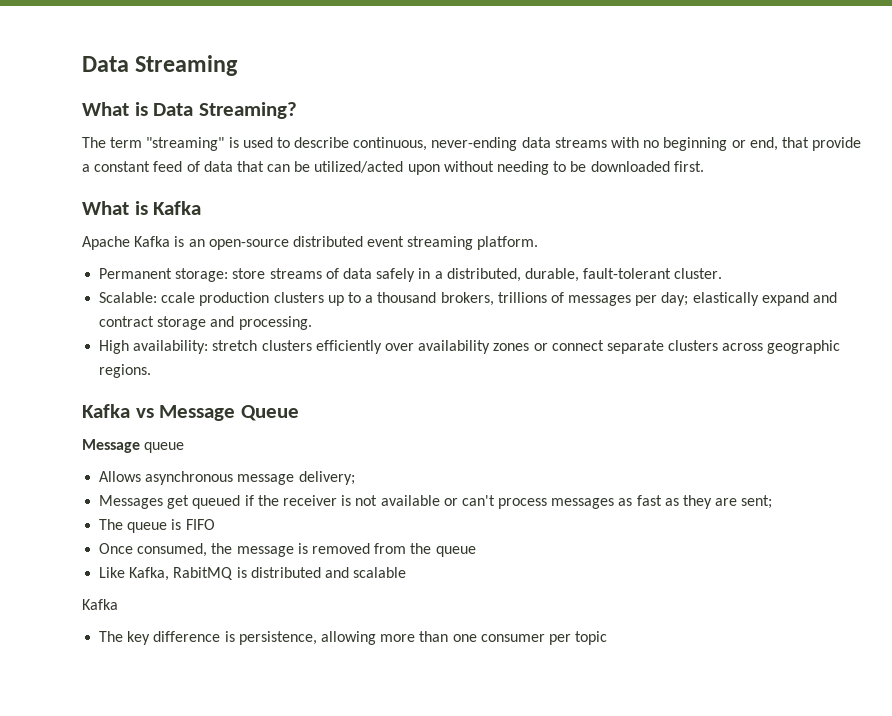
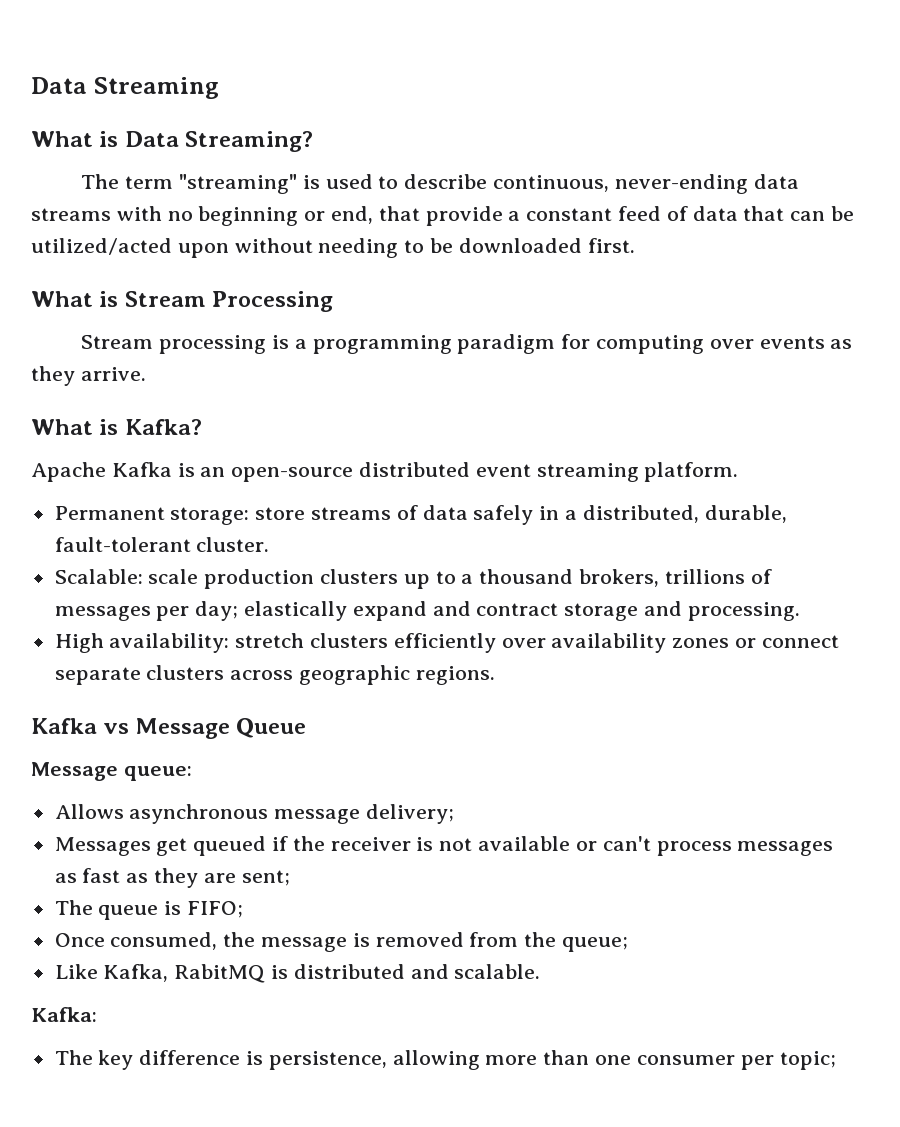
- What is Kafka
+ What is Stream Processing
+ Stream processing is a programming paradigm for computing over events as they arrive.
+ What is Kafka?
- Scalable: ccale production clusters up to a thousand brokers, trillions of messages per day; elastically expand and contract storage and processing.
+ Scalable: scale production clusters up to a thousand brokers, trillions of messages per day; elastically expand and contract storage and processing.
- Message queue
+ Message queue:
- The queue is FIFO
+ The queue is FIFO;
- Once consumed, the message is removed from the queue
+ Once consumed, the message is removed from the queue;
- Like Kafka, RabitMQ is distributed and scalable
- Kafka
+ Like Kafka, RabitMQ is distributed and scalable.
+ Kafka:
- The key difference is persistence, allowing more than one consumer per topic
+ The key difference is persistence, allowing more than one consumer per topic;

